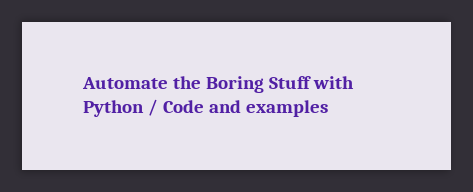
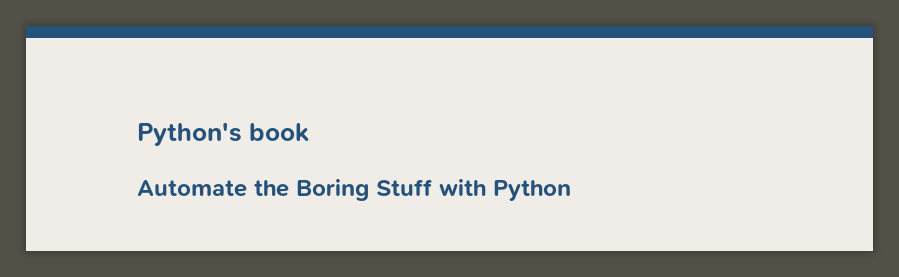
+ Python's book
- Automate the Boring Stuff with Python / Code and examples
+ Automate the Boring Stuff with Python

